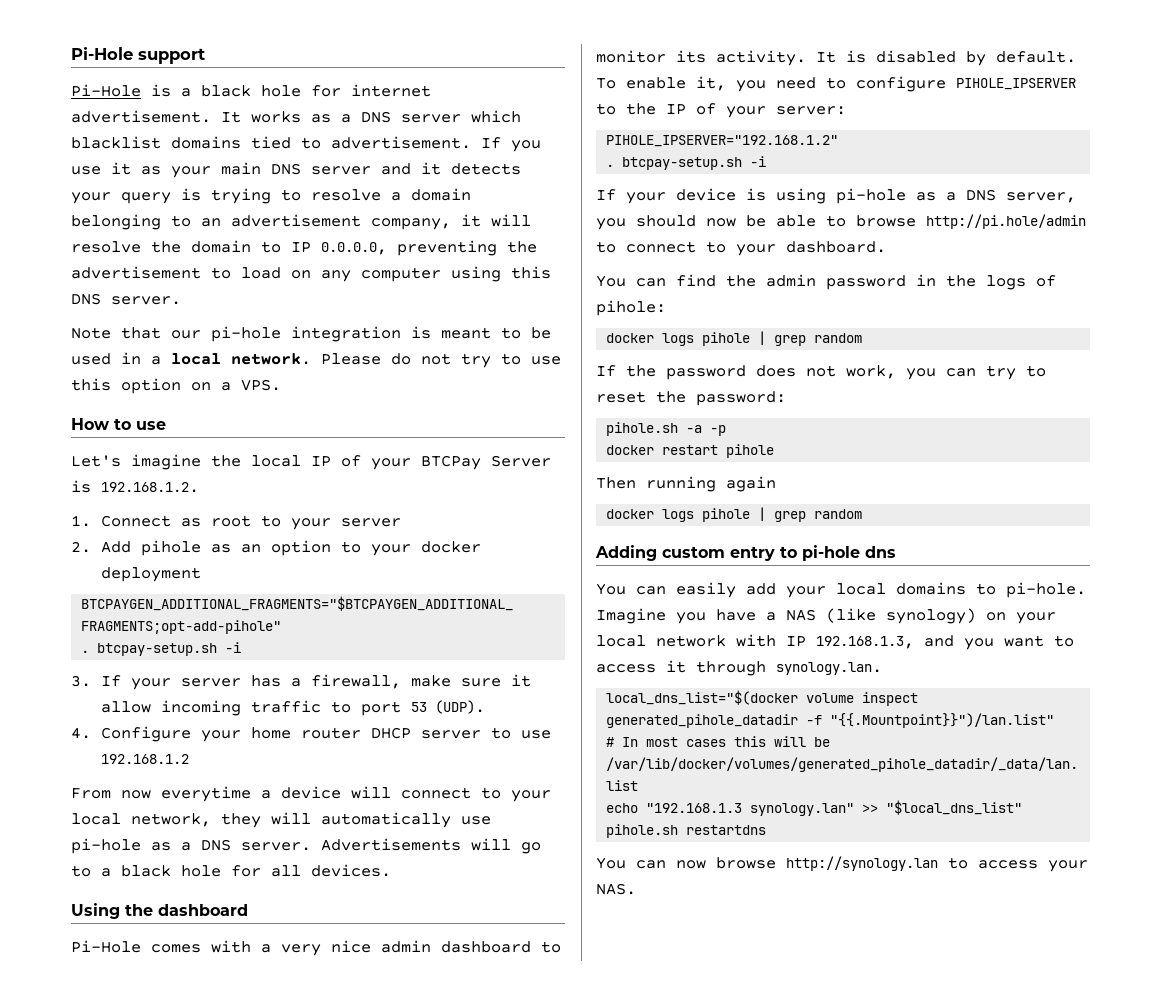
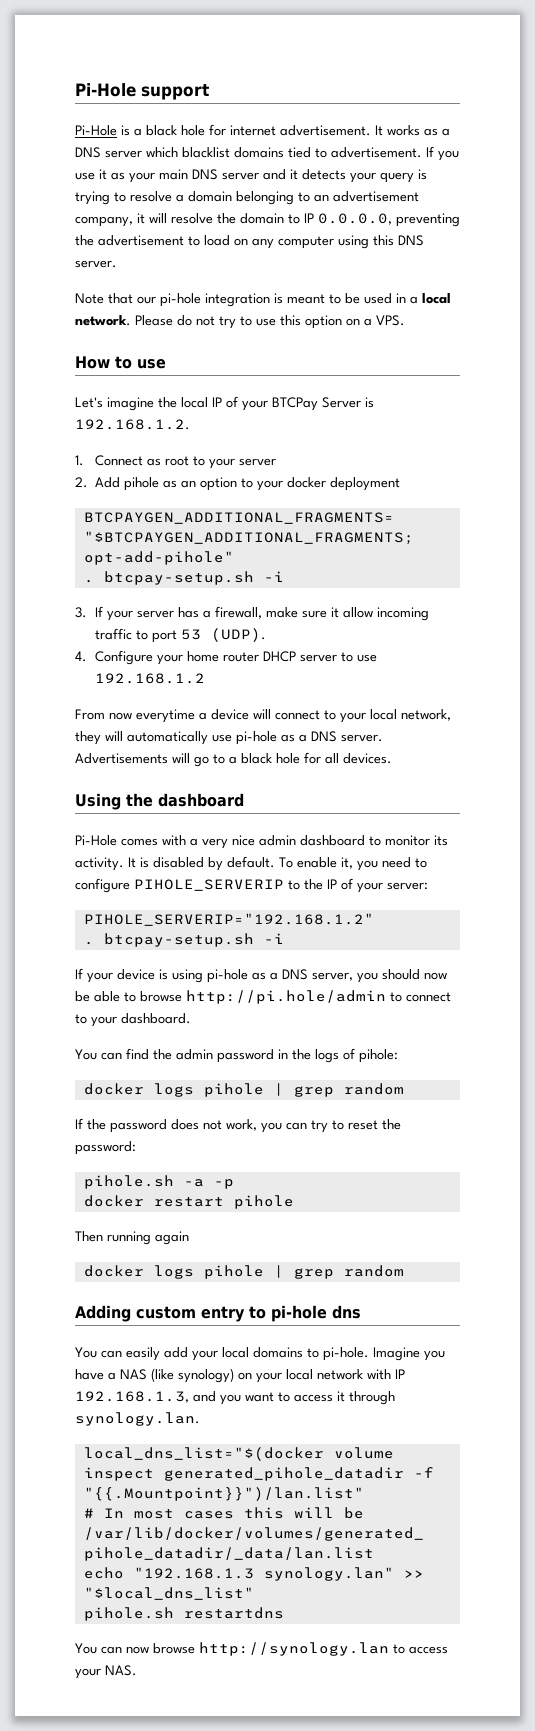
- To enable it, you need to configure PIHOLE_IPSERVER to the IP of your server:
+ To enable it, you need to configure PIHOLE_SERVERIP to the IP of your server:
- PIHOLE_IPSERVER="192.168.1.2"
+ PIHOLE_SERVERIP="192.168.1.2"

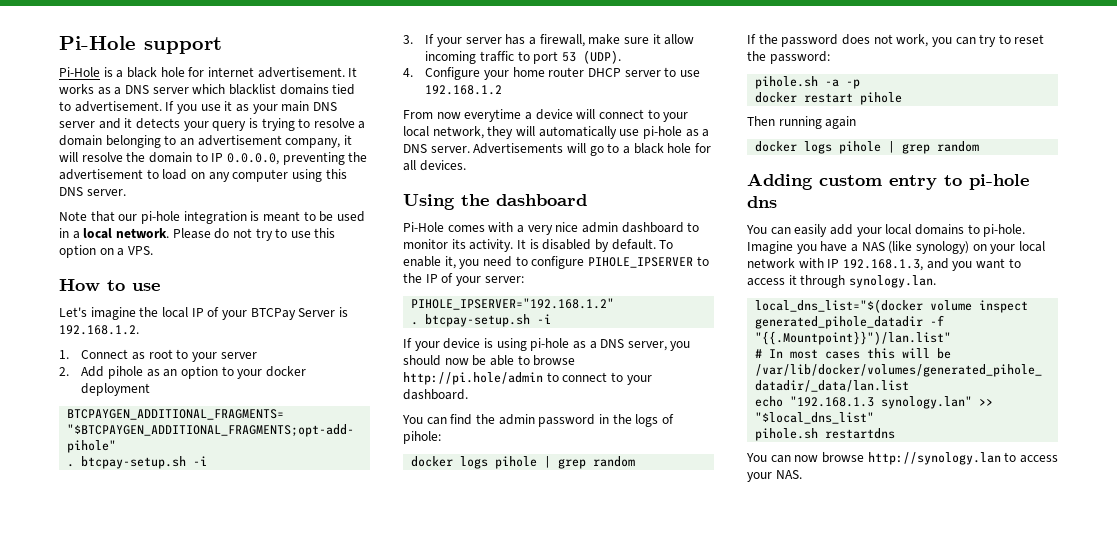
- To enable it, you need to configure PIHOLE_SERVERIP to the IP of your server:
+ To enable it, you need to configure PIHOLE_IPSERVER to the IP of your server:
- PIHOLE_SERVERIP="192.168.1.2"
+ PIHOLE_IPSERVER="192.168.1.2"

